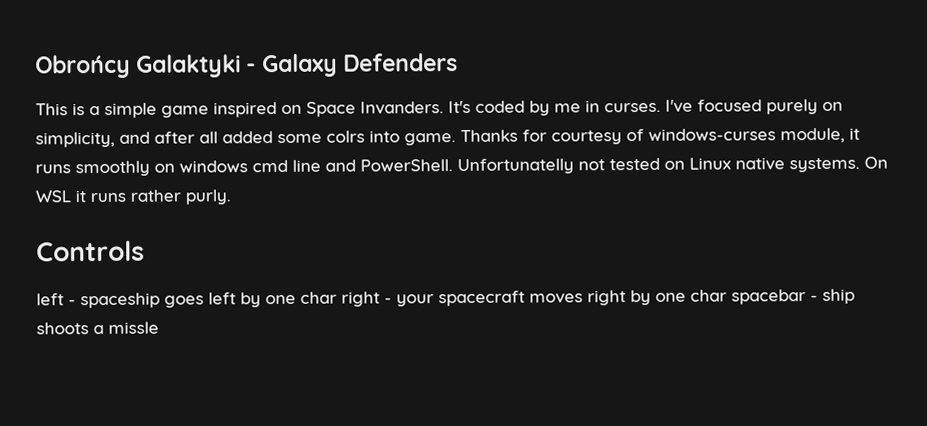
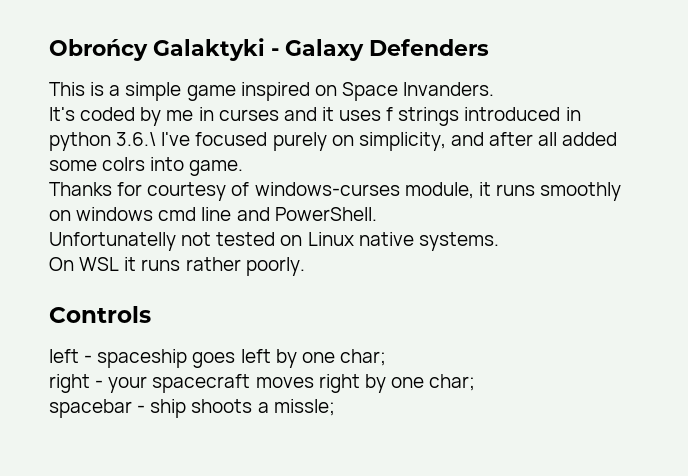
- This is a simple game inspired on Space Invanders. It's coded by me in curses. I've focused purely on simplicity, and after all added some colrs into game. Thanks for courtesy of windows-curses module, it runs smoothly on windows cmd line and PowerShell. Unfortunatelly not tested on Linux native systems. On WSL it runs rather purly.
+ This is a simple game inspired on Space Invanders.
+ It's coded by me in curses and it uses f strings introduced in python 3.6.\ I've focused purely on simplicity, and after all added some colrs into game.
+ Thanks for courtesy of windows-curses module, it runs smoothly on windows cmd line and PowerShell.
+ Unfortunatelly not tested on Linux native systems.
+ On WSL it runs rather poorly.
- left - spaceship goes left by one char right - your spacecraft moves right by one char spacebar - ship shoots a missle
+ left - spaceship goes left by one char;
+ right - your spacecraft moves right by one char;
+ spacebar - ship shoots a missle;

